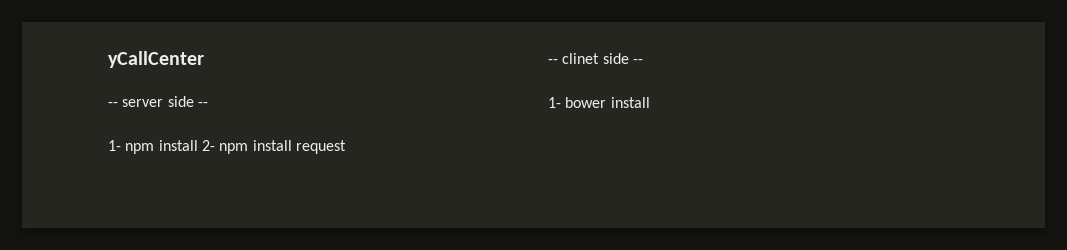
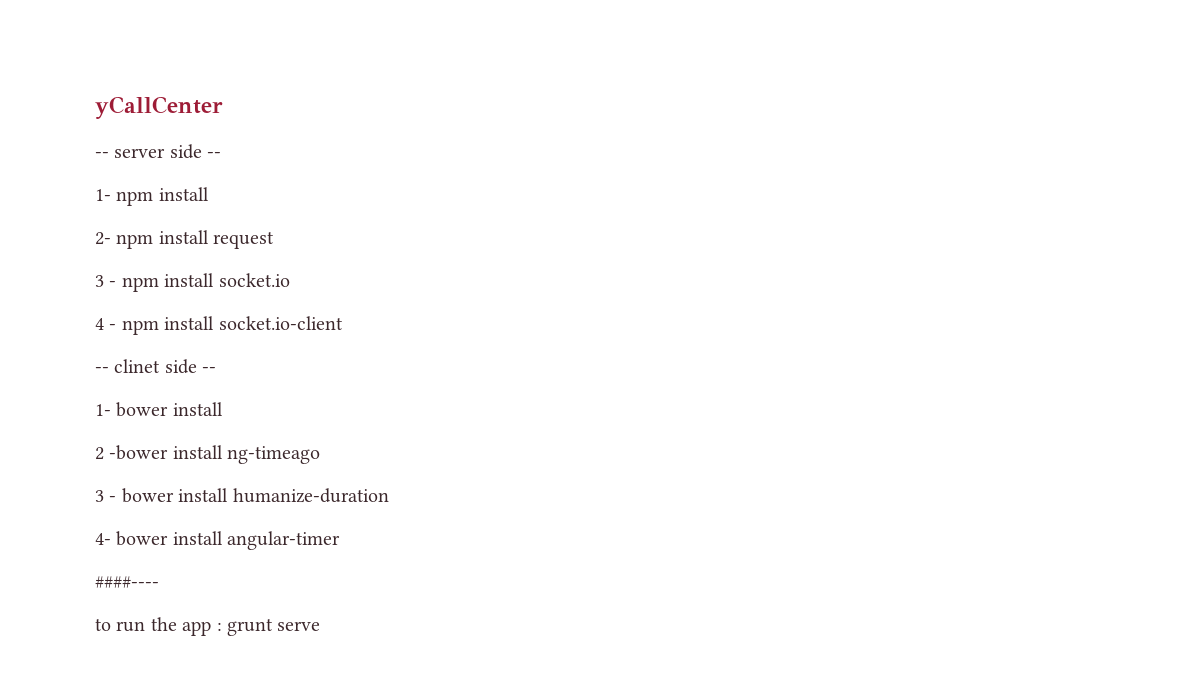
- 1- npm install 2- npm install request
+ 1- npm install
+ 2- npm install request
+ 3 - npm install socket.io
+ 4 - npm install socket.io-client
+ 2 -bower install ng-timeago
+ 3 - bower install humanize-duration
+ 4- bower install angular-timer
+ ####----
+ to run the app : grunt serve

